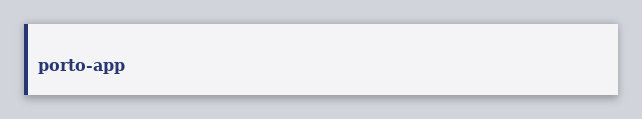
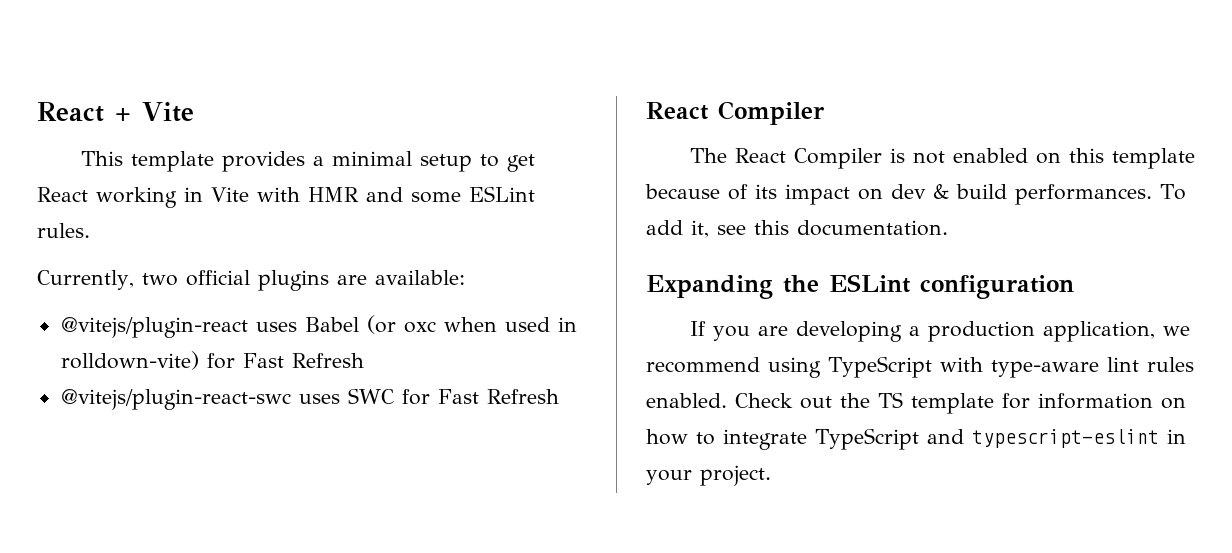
- porto-app
+ React + Vite
+ This template provides a minimal setup to get React working in Vite with HMR and some ESLint rules.
+ Currently, two official plugins are available:
+ @vitejs/plugin-react uses Babel (or oxc when used in rolldown-vite) for Fast Refresh
+ @vitejs/plugin-react-swc uses SWC for Fast Refresh
+ React Compiler
+ The React Compiler is not enabled on this template because of its impact on dev & build performances. To add it, see this documentation.
+ Expanding the ESLint configuration
+ If you are developing a production application, we recommend using TypeScript with type-aware lint rules enabled. Check out the TS template for information on how to integrate TypeScript and typescript-eslint in your project.

